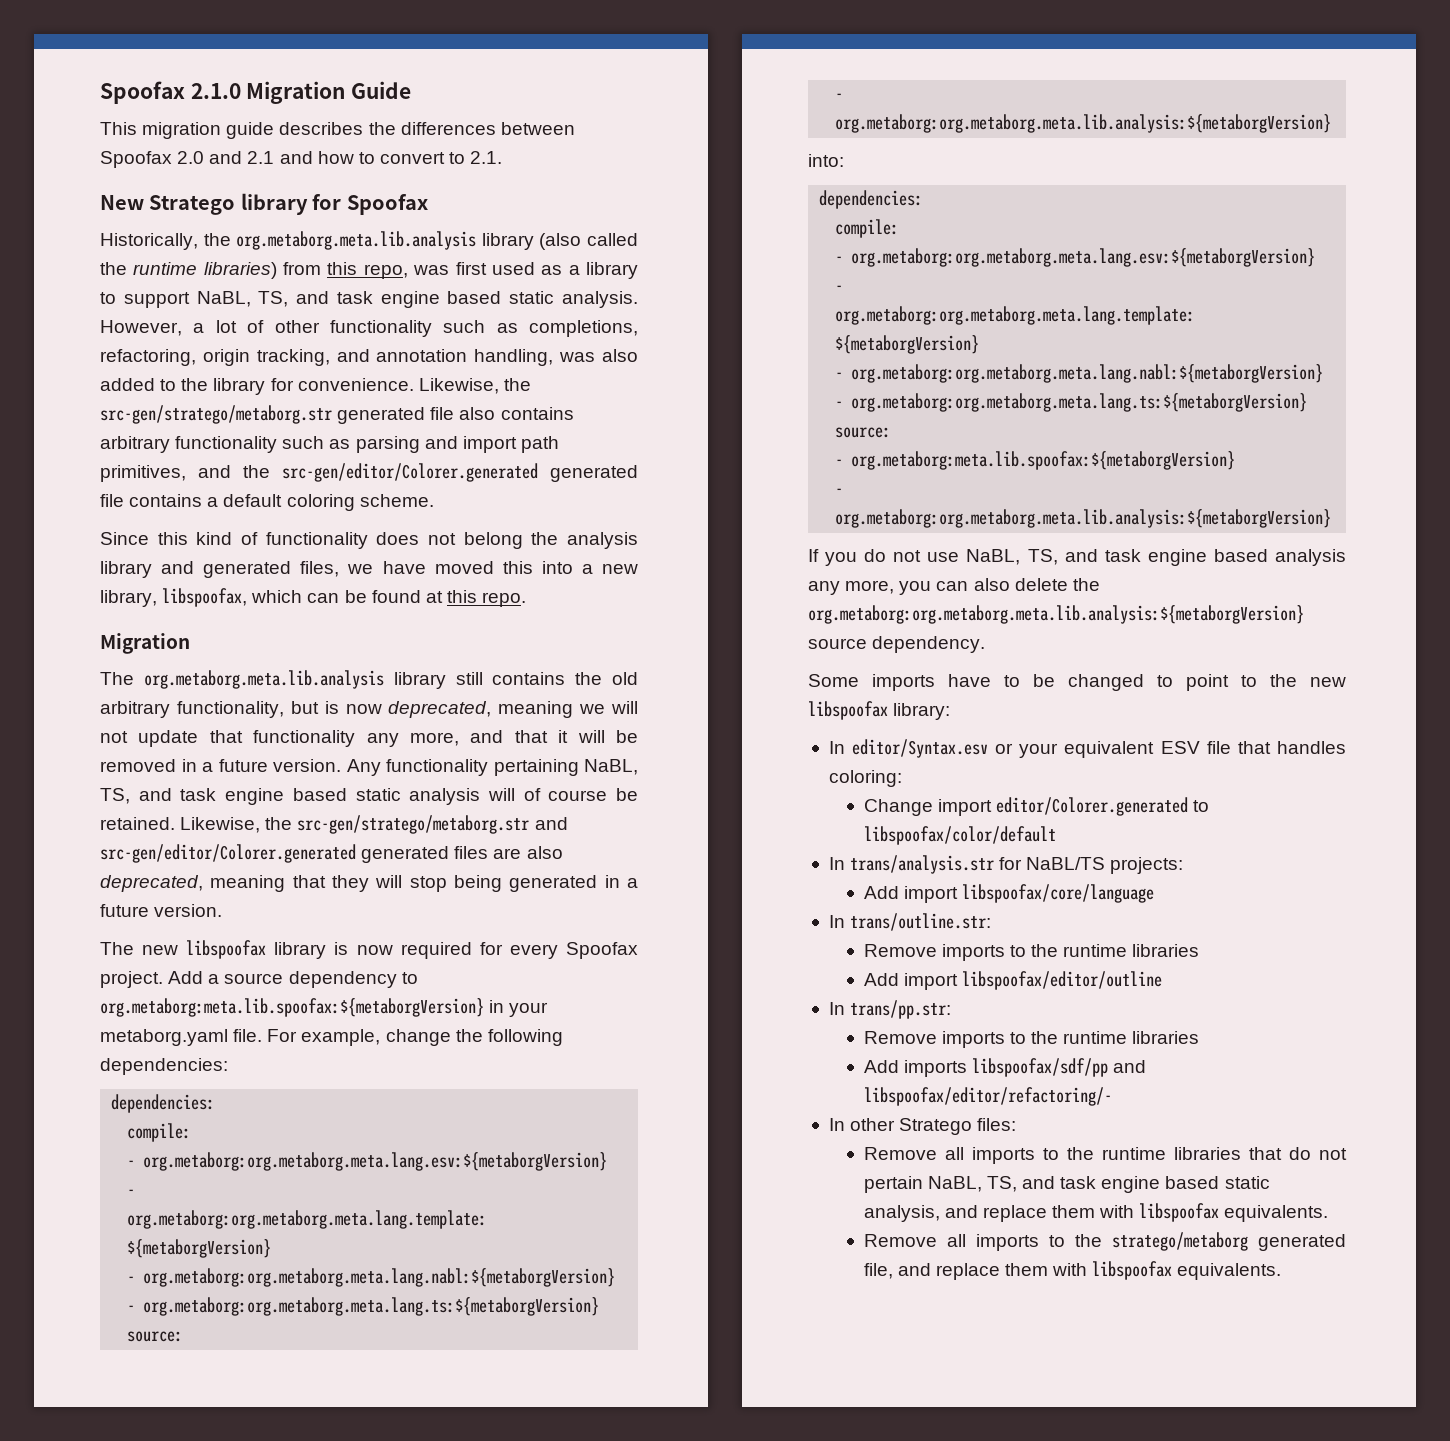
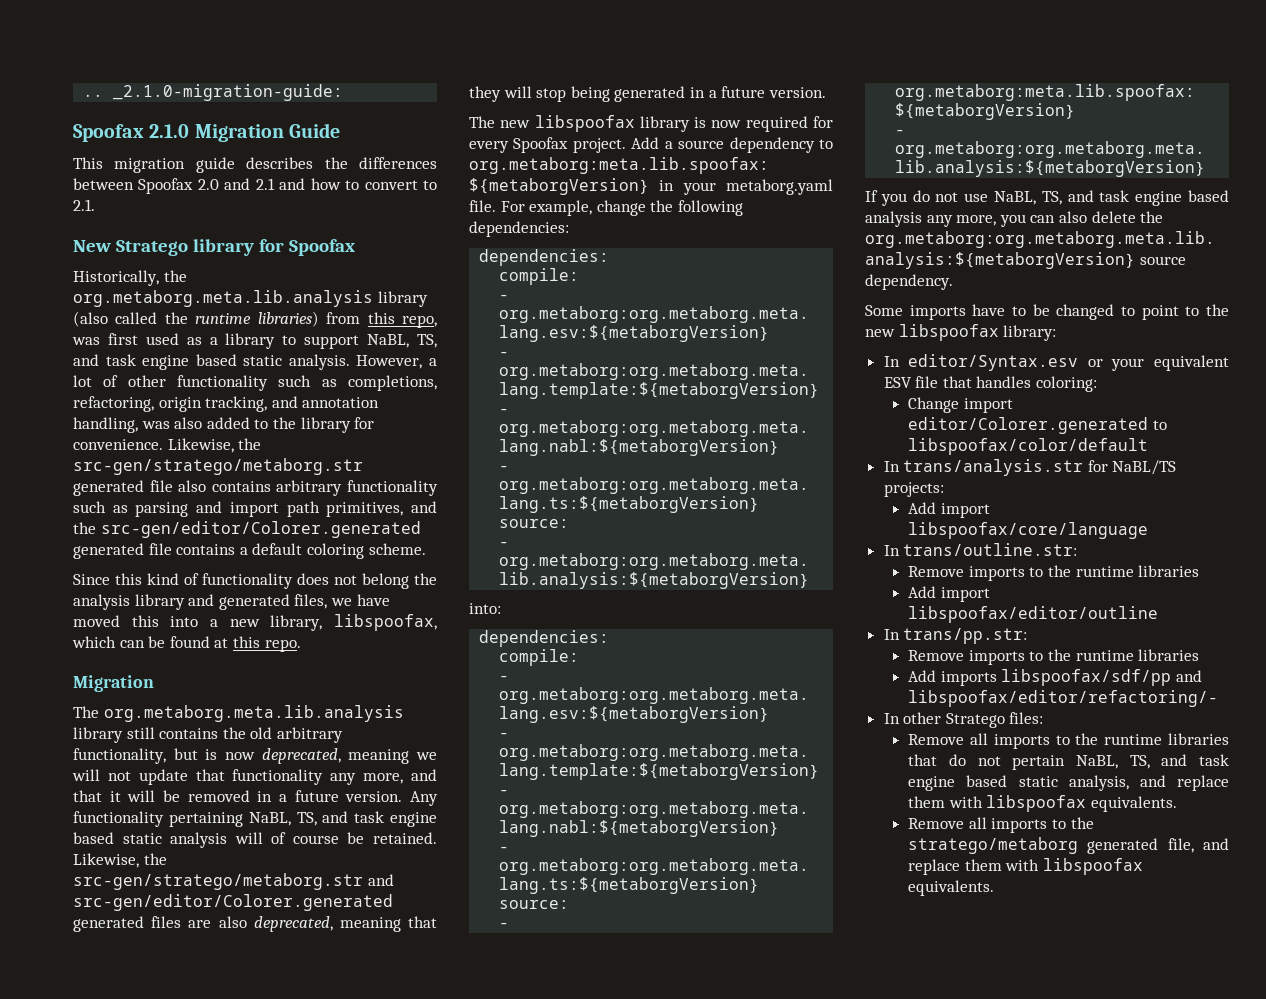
+ .. _2.1.0-migration-guide:

